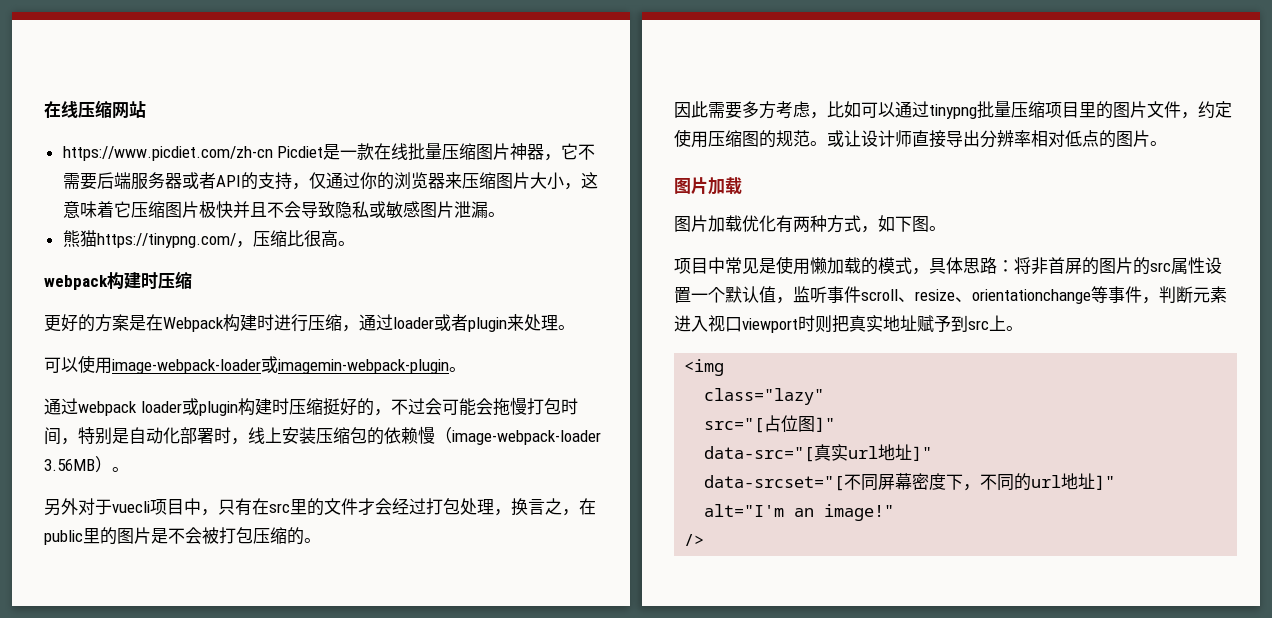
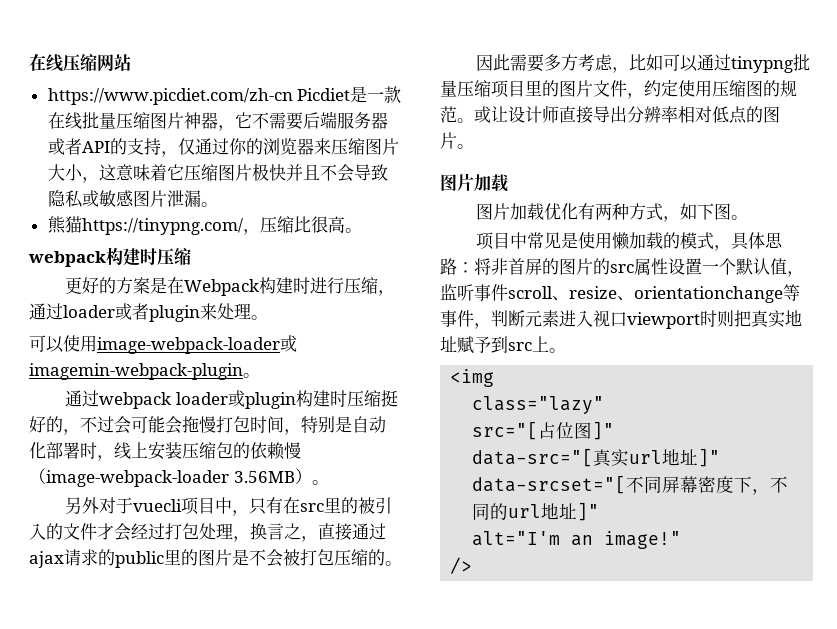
- 另外对于vuecli项目中，只有在src里的文件才会经过打包处理，换言之，在public里的图片是不会被打包压缩的。
+ 另外对于vuecli项目中，只有在src里的被引入的文件才会经过打包处理，换言之，直接通过ajax请求的public里的图片是不会被打包压缩的。

